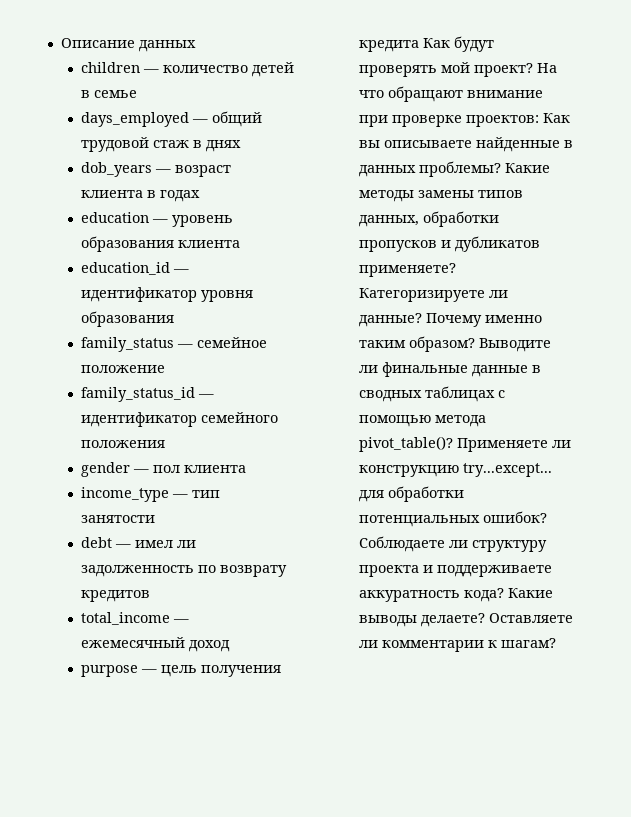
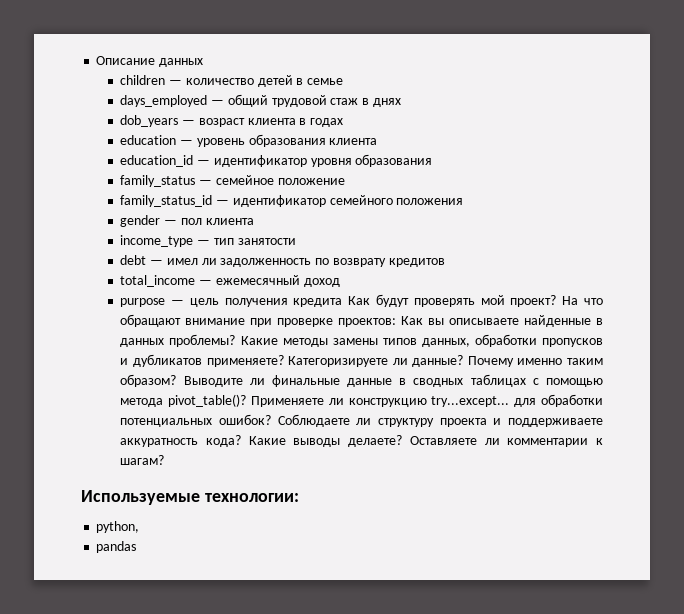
+ Используемые технологии:
+ python,
+ pandas

